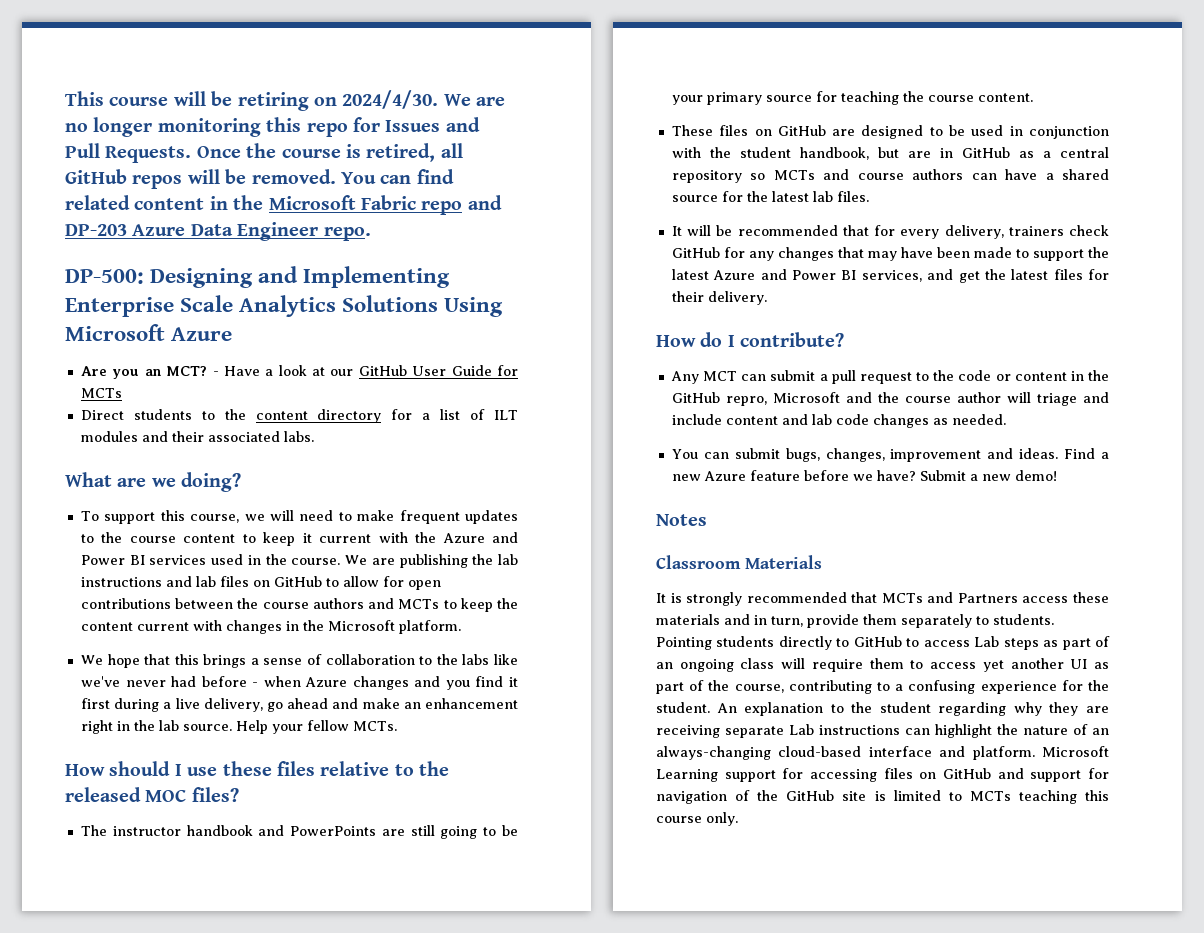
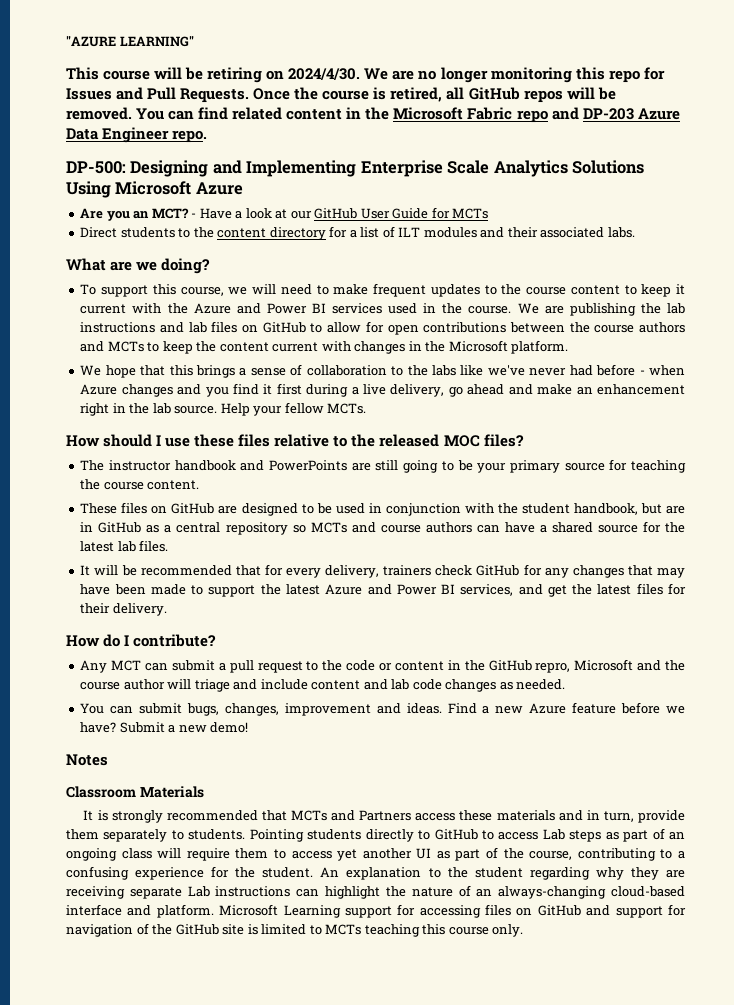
+ "AZURE LEARNING"

